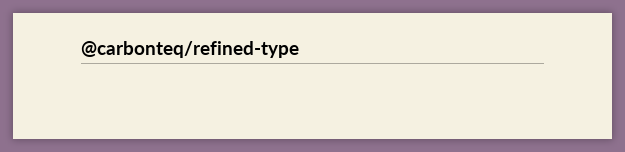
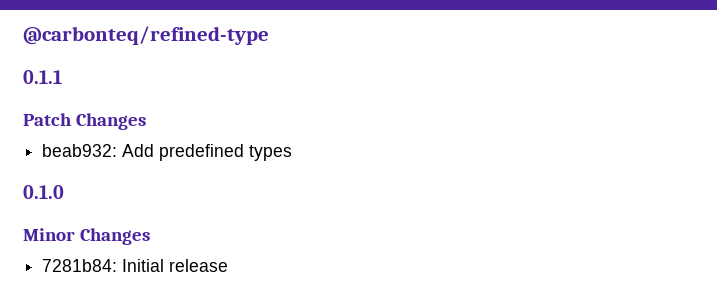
+ 0.1.1
+ Patch Changes
+ beab932: Add predefined types
+ 0.1.0
+ Minor Changes
+ 7281b84: Initial release

